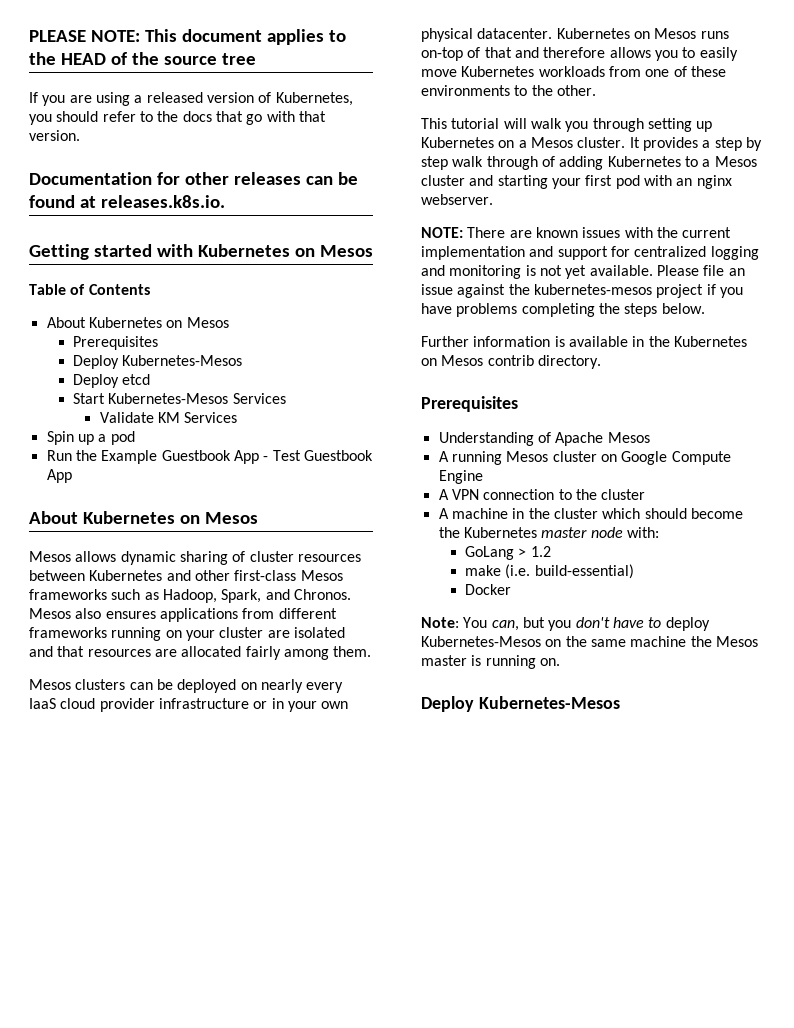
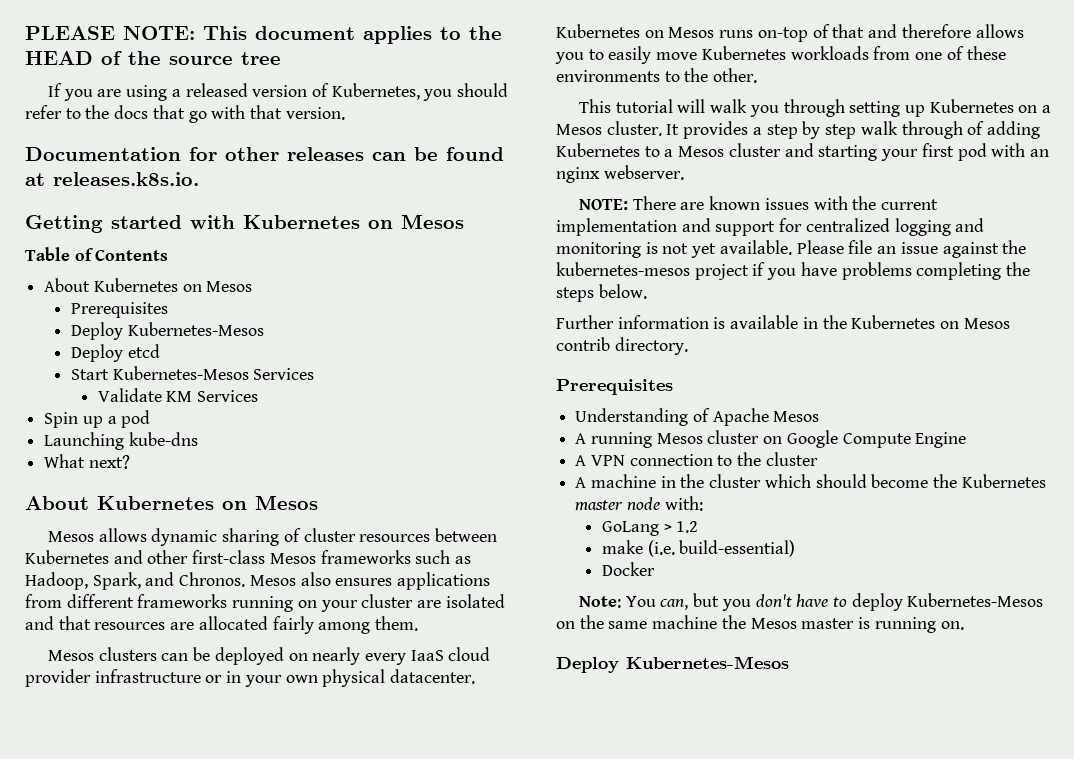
- Run the Example Guestbook App - Test Guestbook App
+ Launching kube-dns
+ What next?

